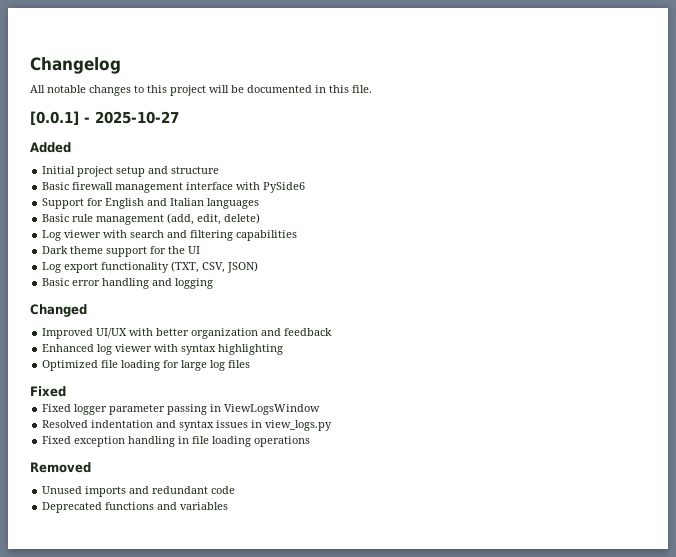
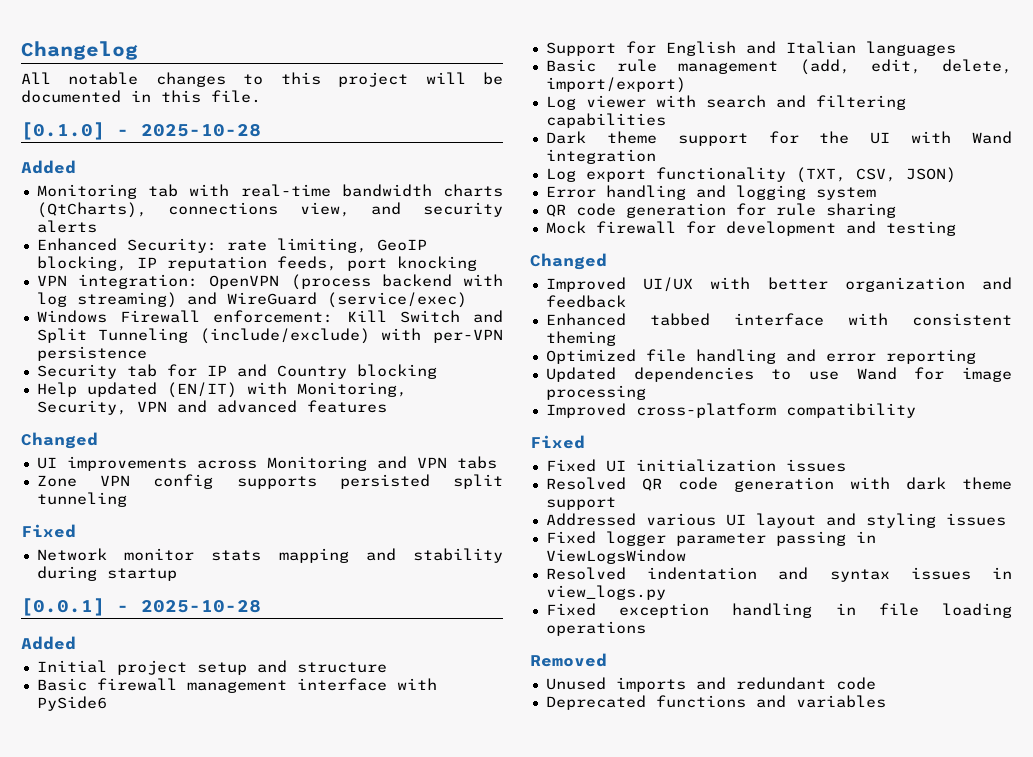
+ [0.1.0] - 2025-10-28
+ Added
+ Monitoring tab with real-time bandwidth charts (QtCharts), connections view, and security alerts
+ Enhanced Security: rate limiting, GeoIP blocking, IP reputation feeds, port knocking
+ VPN integration: OpenVPN (process backend with log streaming) and WireGuard (service/exec)
+ Windows Firewall enforcement: Kill Switch and Split Tunneling (include/exclude) with per-VPN persistence
+ Security tab for IP and Country blocking
+ Help updated (EN/IT) with Monitoring, Security, VPN and advanced features
+ Changed
+ UI improvements across Monitoring and VPN tabs
+ Zone VPN config supports persisted split tunneling
+ Fixed
+ Network monitor stats mapping and stability during startup
- [0.0.1] - 2025-10-27
+ [0.0.1] - 2025-10-28
- Basic rule management (add, edit, delete)
+ Basic rule management (add, edit, delete, import/export)
- Dark theme support for the UI
+ Dark theme support for the UI with Wand integration
- Basic error handling and logging
+ Error handling and logging system
+ QR code generation for rule sharing
+ Mock firewall for development and testing
- Enhanced log viewer with syntax highlighting
- Optimized file loading for large log files
+ Enhanced tabbed interface with consistent theming
+ Optimized file handling and error reporting
+ Updated dependencies to use Wand for image processing
+ Improved cross-platform compatibility
  Fixed
+ Fixed UI initialization issues
+ Resolved QR code generation with dark theme support
+ Addressed various UI layout and styling issues

